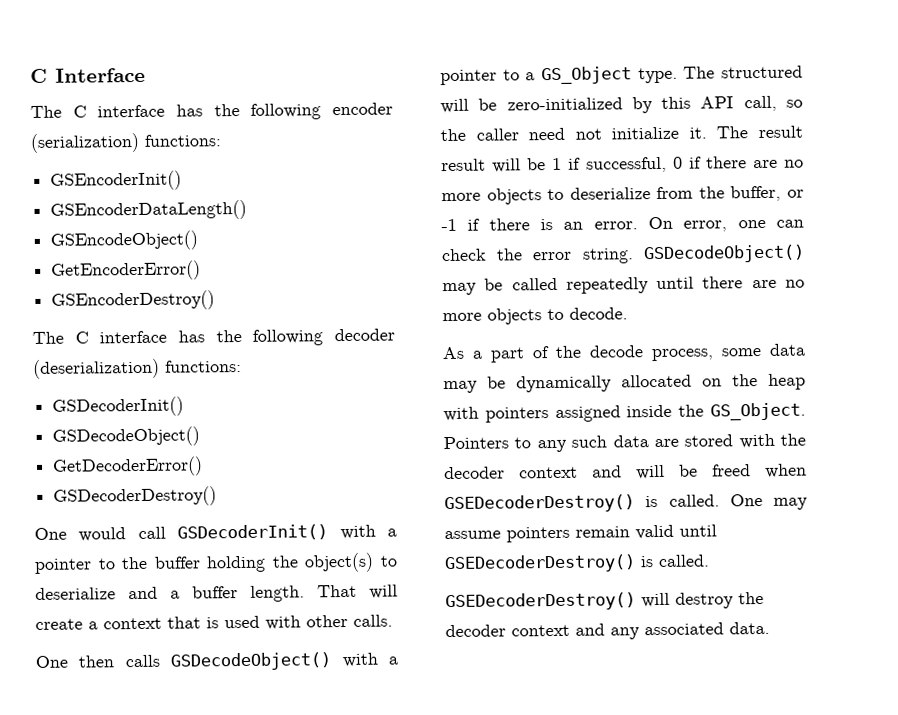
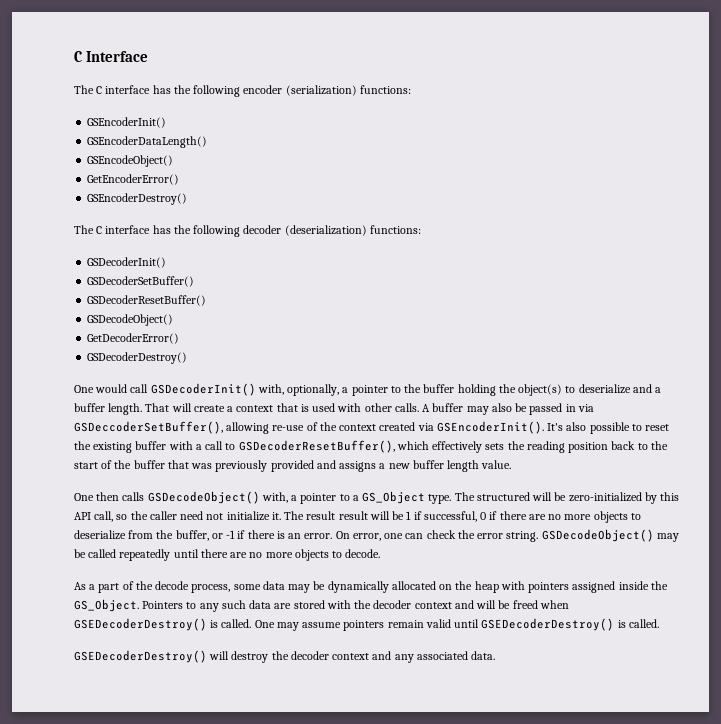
+ GSDecoderSetBuffer()
+ GSDecoderResetBuffer()
- One would call GSDecoderInit() with a pointer to the buffer holding the object(s) to deserialize and a buffer length.
+ One would call GSDecoderInit() with, optionally, a pointer to the buffer holding the object(s) to deserialize and a buffer length.
+ A buffer may also be passed in via GSDeccoderSetBuffer(), allowing re-use of the context created via GSEncoderInit(). It's also possible to reset the existing buffer with a call to GSDecoderResetBuffer(), which effectively sets the reading position back to the start of the buffer that was previously provided and assigns a new buffer length value.
- One then calls GSDecodeObject() with a pointer to a GS_Object type.
+ One then calls GSDecodeObject() with, a pointer to a GS_Object type.

